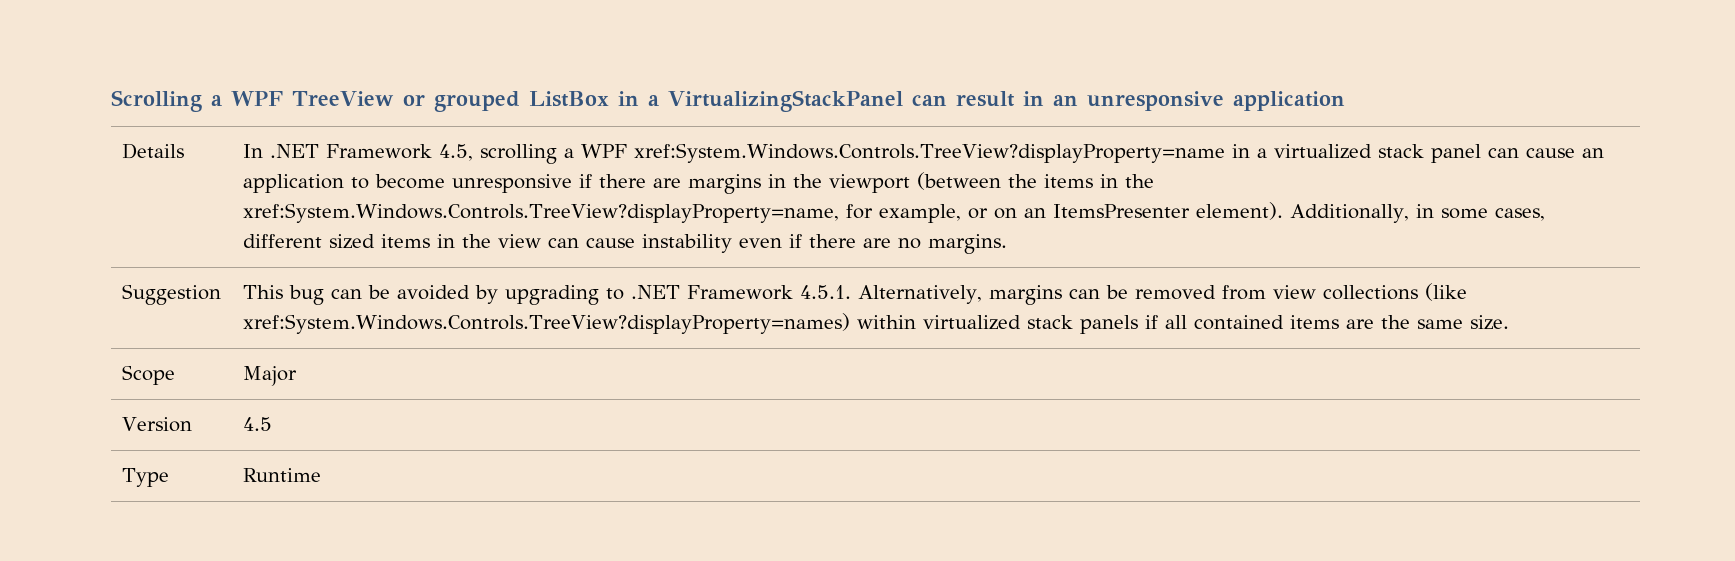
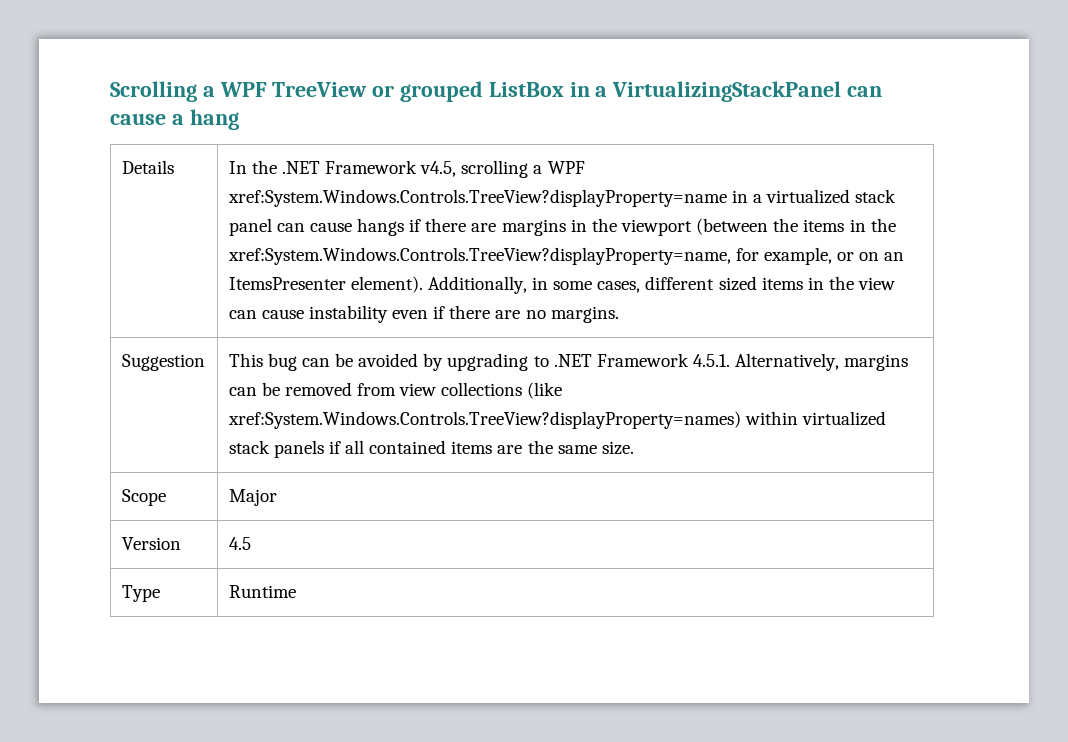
- Scrolling a WPF TreeView or grouped ListBox in a VirtualizingStackPanel can result in an unresponsive application
+ Scrolling a WPF TreeView or grouped ListBox in a VirtualizingStackPanel can cause a hang
- In .NET Framework 4.5, scrolling a WPF xref:System.Windows.Controls.TreeView?displayProperty=name in a virtualized stack panel can cause an application to become unresponsive if there are margins in the viewport (between the items in the xref:System.Windows.Controls.TreeView?displayProperty=name, for example, or on an ItemsPresenter element).
+ In the .NET Framework v4.5, scrolling a WPF xref:System.Windows.Controls.TreeView?displayProperty=name in a virtualized stack panel can cause hangs if there are margins in the viewport (between the items in the xref:System.Windows.Controls.TreeView?displayProperty=name, for example, or on an ItemsPresenter element).

